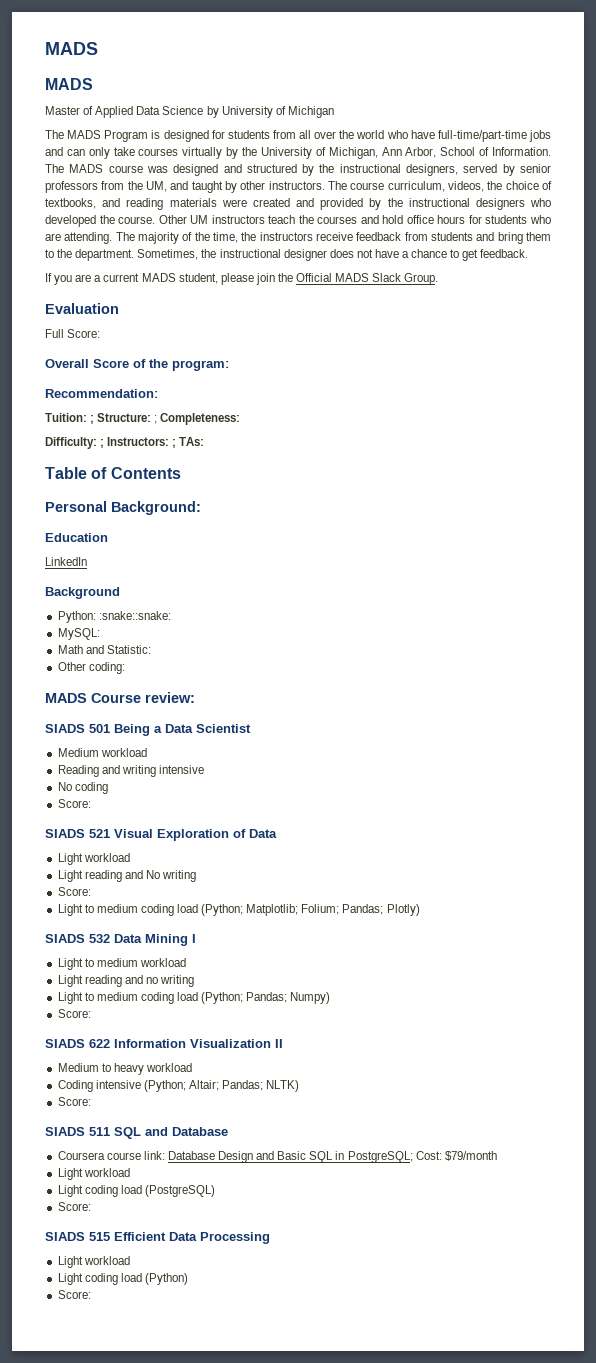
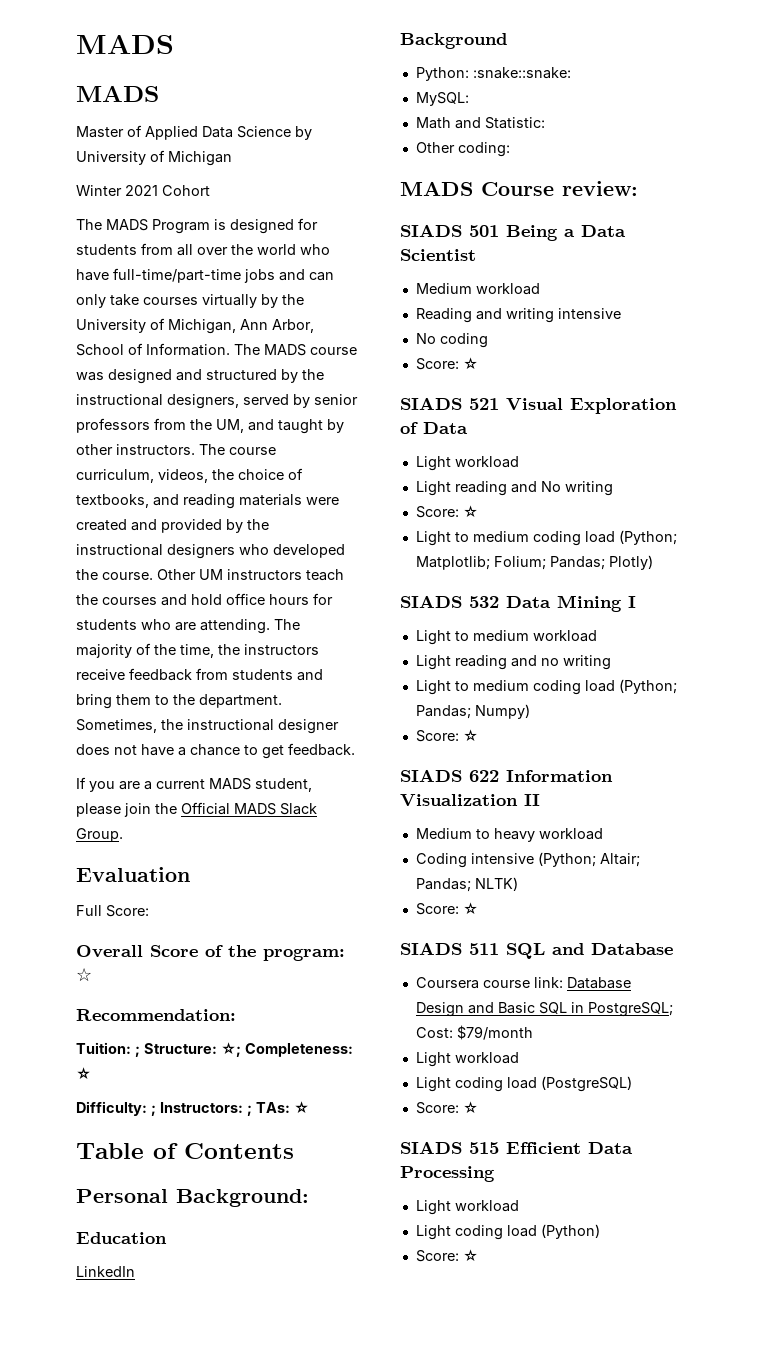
+ Winter 2021 Cohort
- Overall Score of the program:
+ Overall Score of the program: ☆
- Tuition: ; Structure: ; Completeness:
+ Tuition: ; Structure: ☆; Completeness: ☆
- Difficulty: ; Instructors: ; TAs:
+ Difficulty: ; Instructors: ; TAs: ☆
  No coding
- Score:
+ Score: ☆
  Light reading and No writing
- Score:
+ Score: ☆
  Light to medium coding load (Python; Pandas; Numpy)
- Score:
+ Score: ☆
  Coding intensive (Python; Altair; Pandas; NLTK)
- Score:
+ Score: ☆
  Light coding load (PostgreSQL)
- Score:
+ Score: ☆
  Light coding load (Python)
- Score:
+ Score: ☆

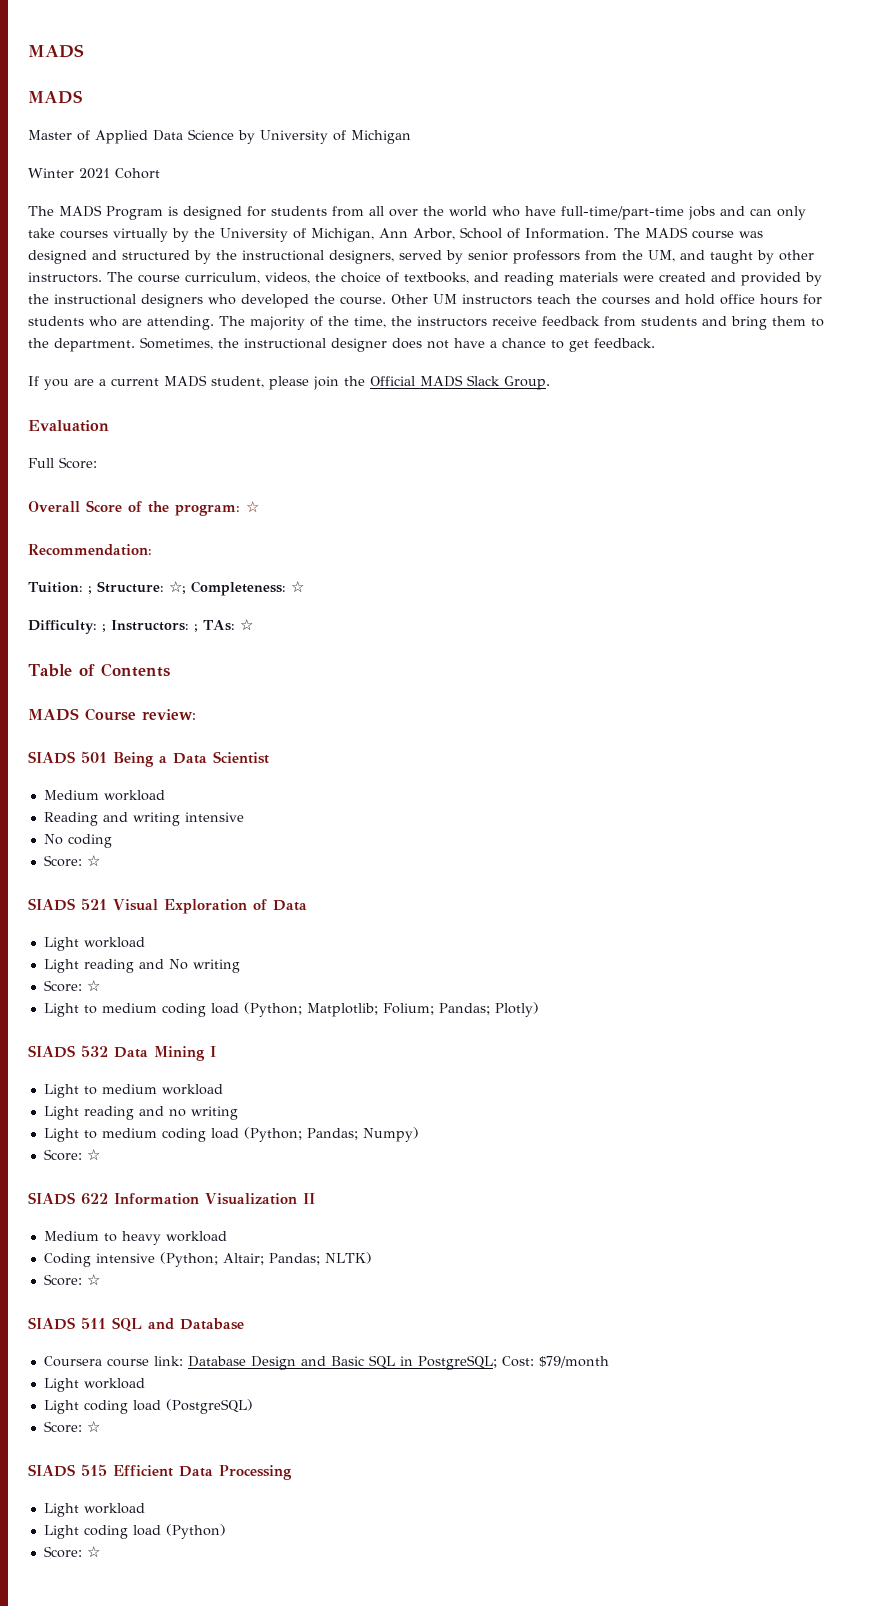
- Personal Background:
- Education
- LinkedIn
- Background
- Python: :snake::snake:
- MySQL:
- Math and Statistic:
- Other coding:

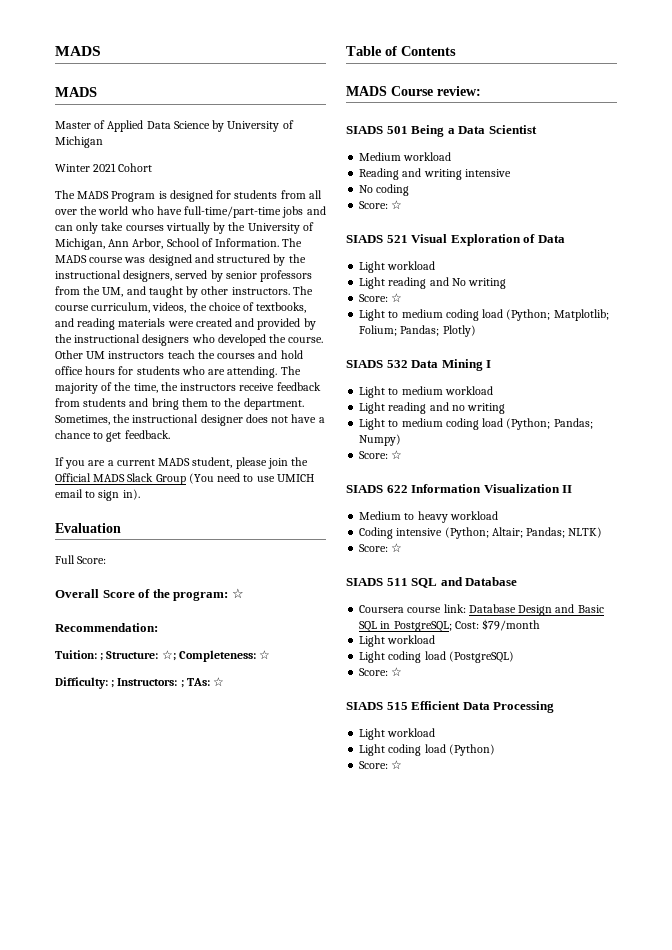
- If you are a current MADS student, please join the Official MADS Slack Group.
+ If you are a current MADS student, please join the Official MADS Slack Group (You need to use UMICH email to sign in).

